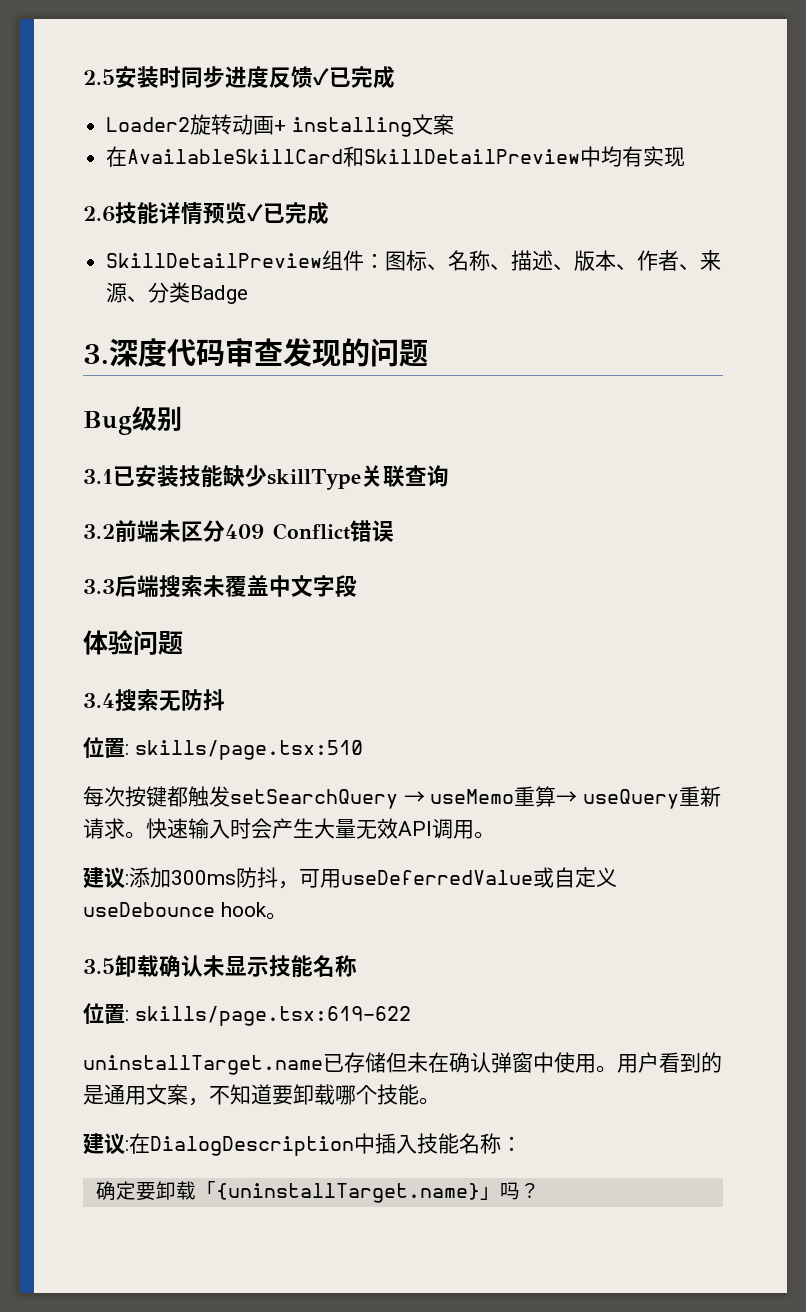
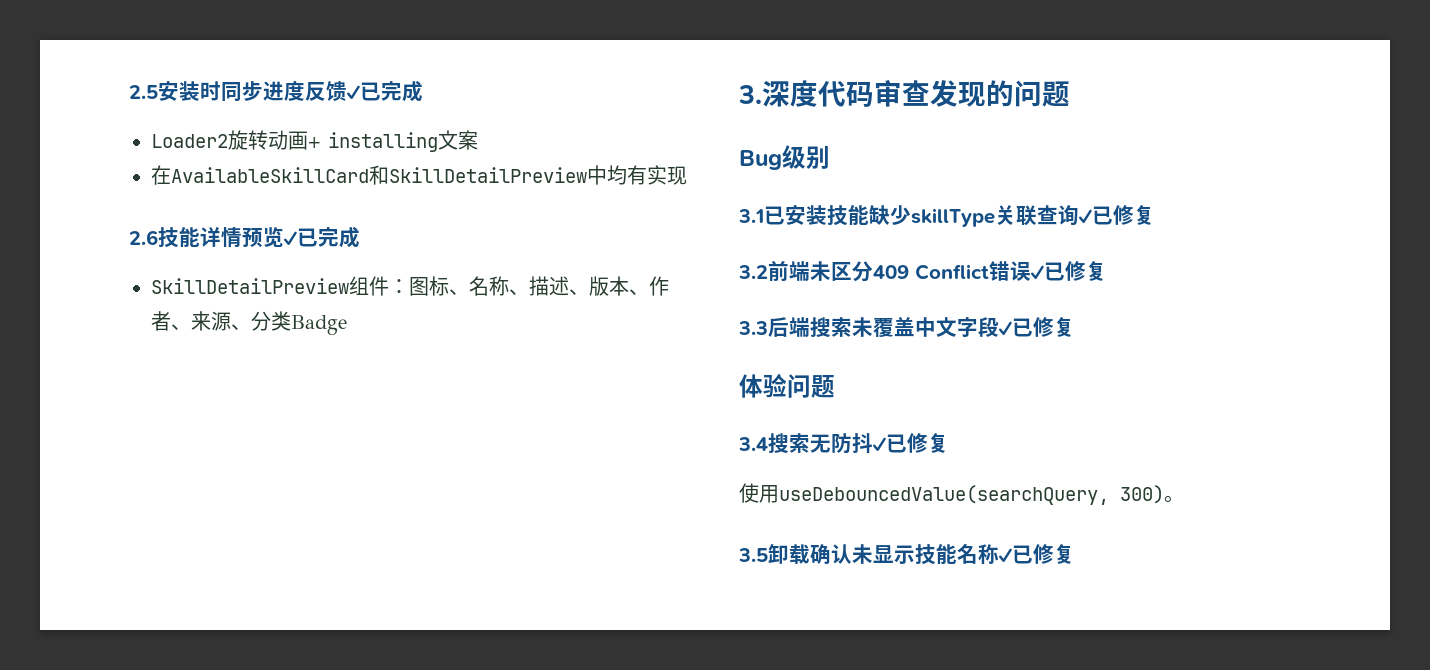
- 3.1已安装技能缺少skillType关联查询
+ 3.1已安装技能缺少skillType关联查询✓已修复
- 3.2前端未区分409 Conflict错误
+ 3.2前端未区分409 Conflict错误✓已修复
- 3.3后端搜索未覆盖中文字段
+ 3.3后端搜索未覆盖中文字段✓已修复
- 3.4搜索无防抖
- 位置: skills/page.tsx:510
- 每次按键都触发setSearchQuery → useMemo重算→ useQuery重新请求。快速输入时会产生大量无效API调用。
- 建议:添加300ms防抖，可用useDeferredValue或自定义useDebounce hook。
+ 3.4搜索无防抖✓已修复
+ 使用useDebouncedValue(searchQuery, 300)。
- 3.5卸载确认未显示技能名称
- 位置: skills/page.tsx:619-622
- uninstallTarget.name已存储但未在确认弹窗中使用。用户看到的是通用文案，不知道要卸载哪个技能。
- 建议:在DialogDescription中插入技能名称：
- 确定要卸载「{uninstallTarget.name}」吗？
+ 3.5卸载确认未显示技能名称✓已修复

